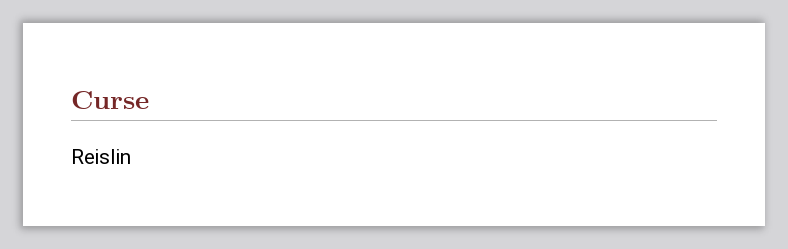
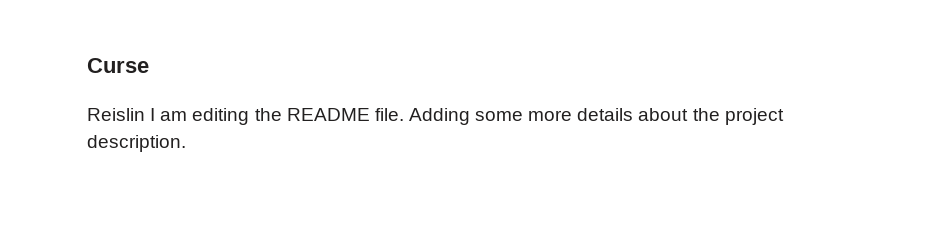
- Reislin
+ Reislin I am editing the README file. Adding some more details about the project description.

